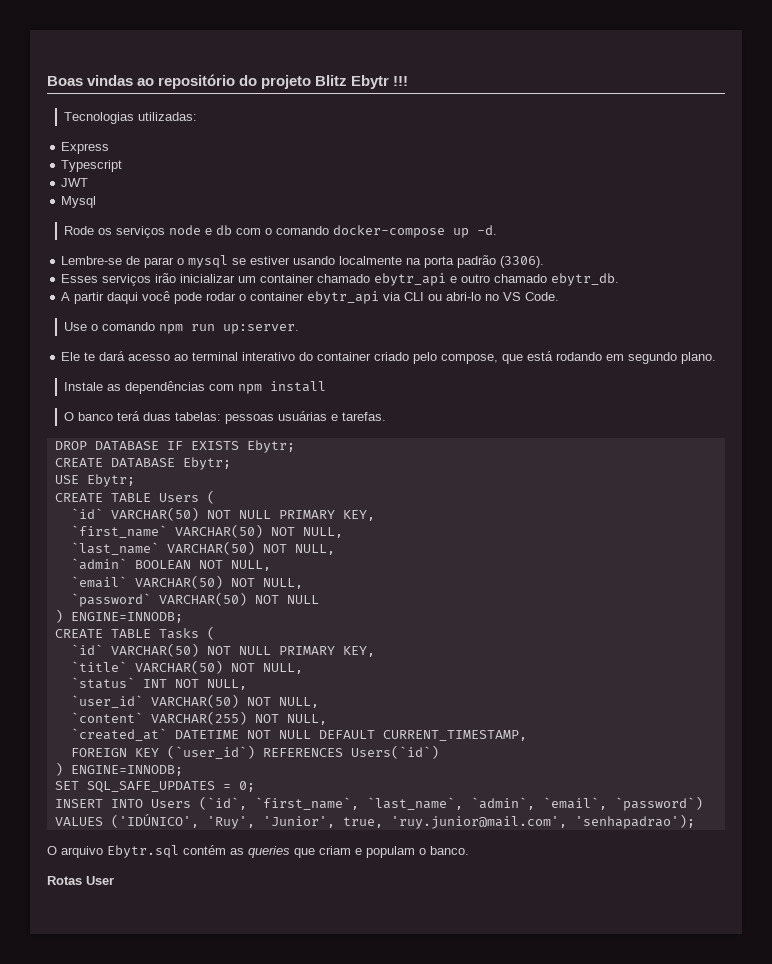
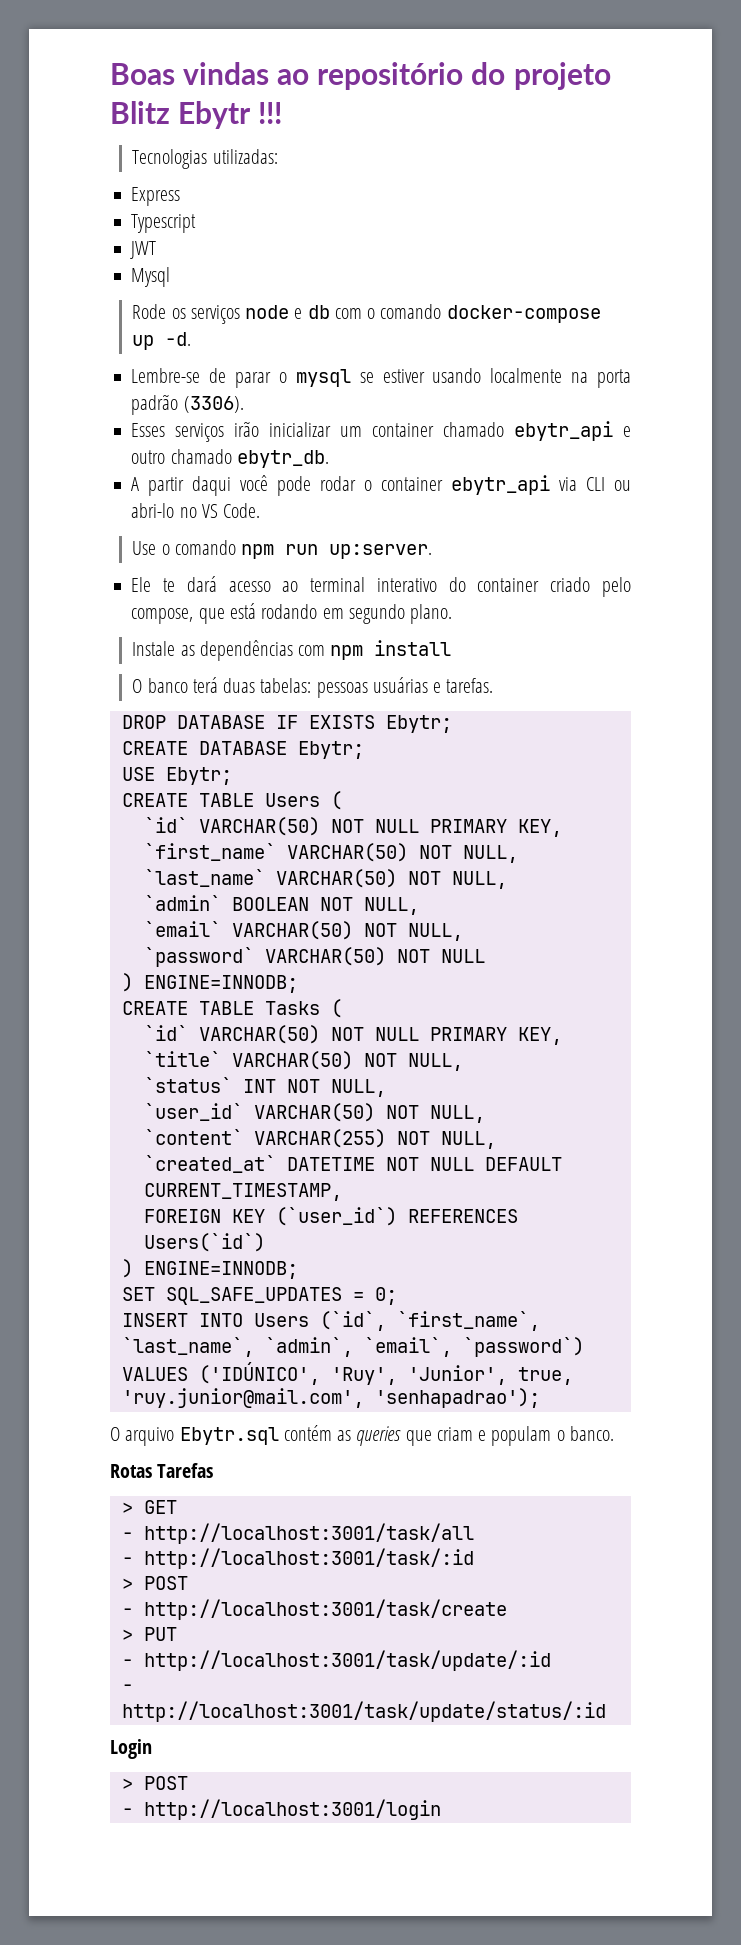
- Rotas User
+ Rotas Tarefas
+ > GET
+ - http://localhost:3001/task/all
+ - http://localhost:3001/task/:id
+ > POST
+ - http://localhost:3001/task/create
+ > PUT
+ - http://localhost:3001/task/update/:id
+ - http://localhost:3001/task/update/status/:id
+ Login
+ > POST
+ - http://localhost:3001/login

